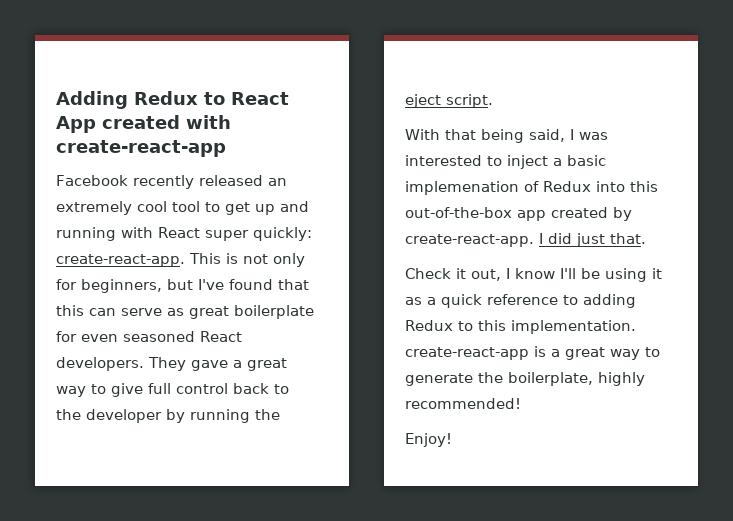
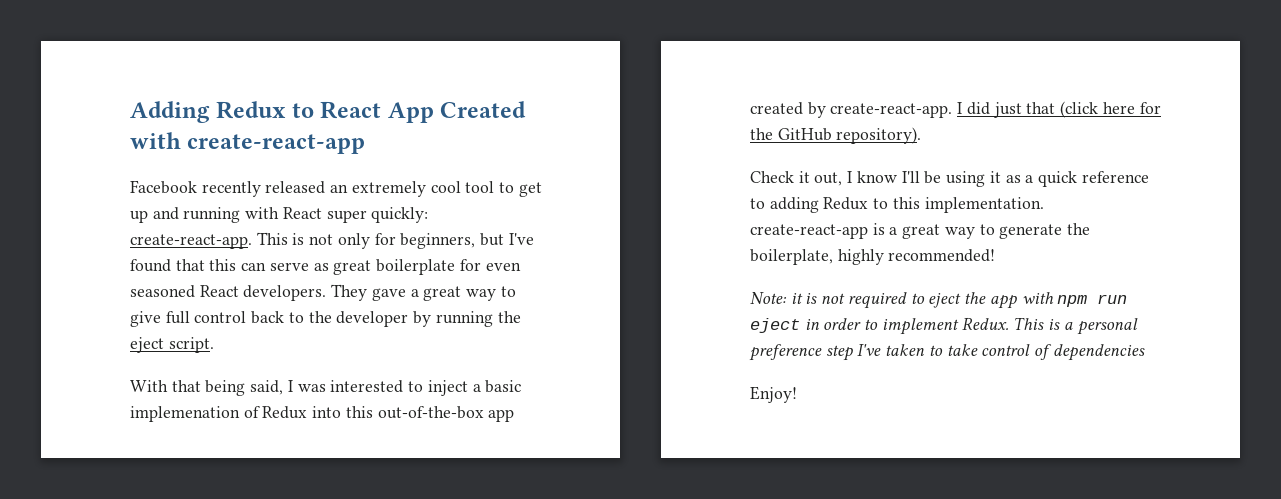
- Adding Redux to React App created with create-react-app
+ Adding Redux to React App Created with create-react-app
- I did just that.
+ I did just that (click here for the GitHub repository).
+ Note: it is not required to eject the app with npm run eject in order to implement Redux. This is a personal preference step I've taken to take control of dependencies

